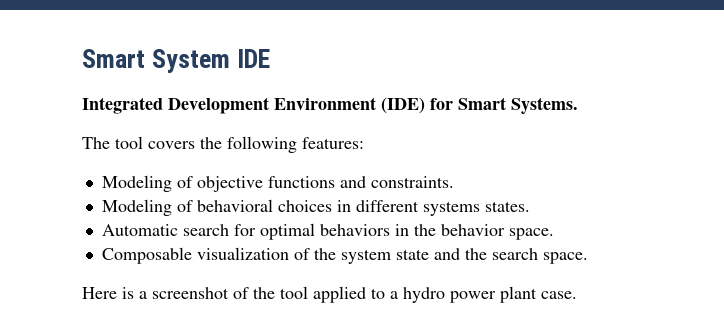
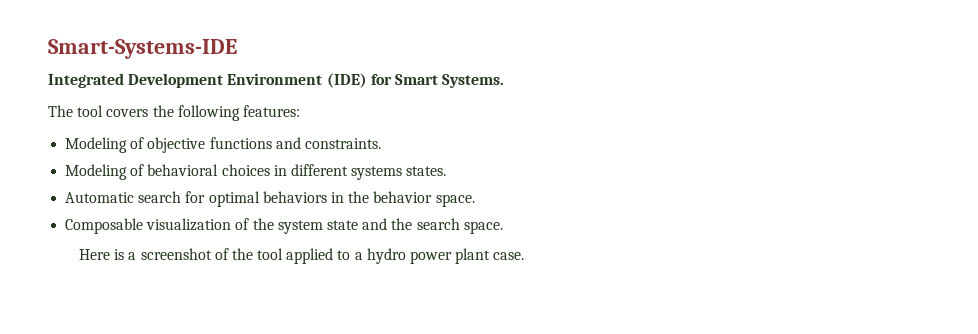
- Smart System IDE
+ Smart-Systems-IDE

